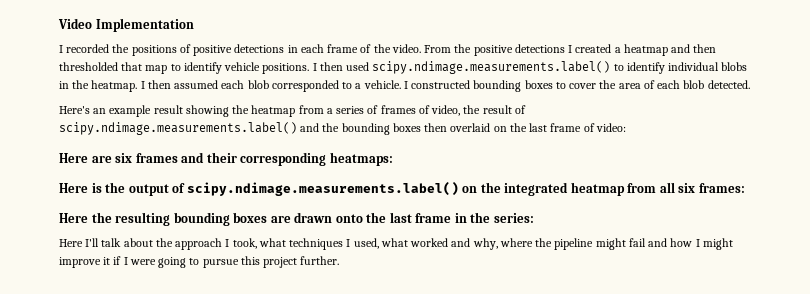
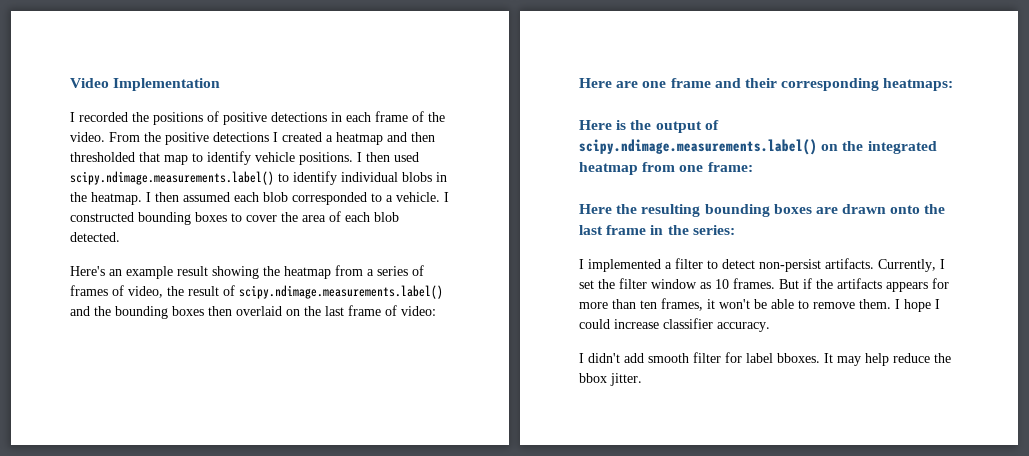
- Here are six frames and their corresponding heatmaps:
+ Here are one frame and their corresponding heatmaps:
- Here is the output of scipy.ndimage.measurements.label() on the integrated heatmap from all six frames:
+ Here is the output of scipy.ndimage.measurements.label() on the integrated heatmap from one frame:
- Here I'll talk about the approach I took, what techniques I used, what worked and why, where the pipeline might fail and how I might improve it if I were going to pursue this project further.
+ I implemented a filter to detect non-persist artifacts. Currently, I set the filter window as 10 frames. But if the artifacts appears for more than ten frames, it won't be able to remove them. I hope I could increase classifier accuracy.
+ I didn't add smooth filter for label bboxes. It may help reduce the bbox jitter.

